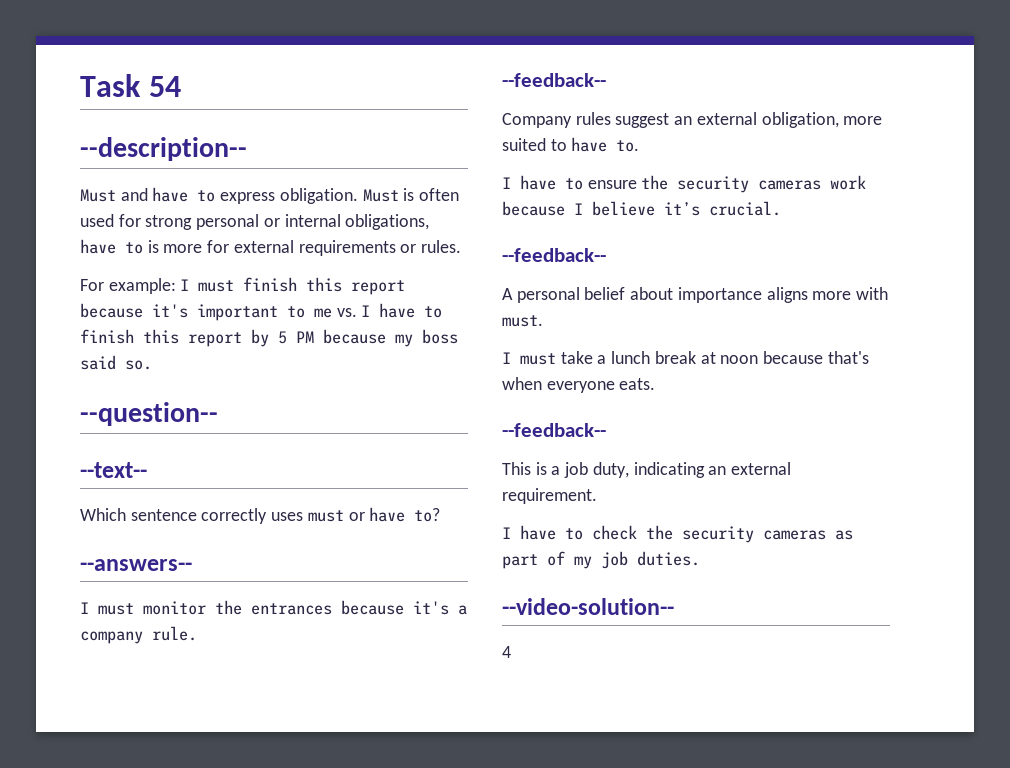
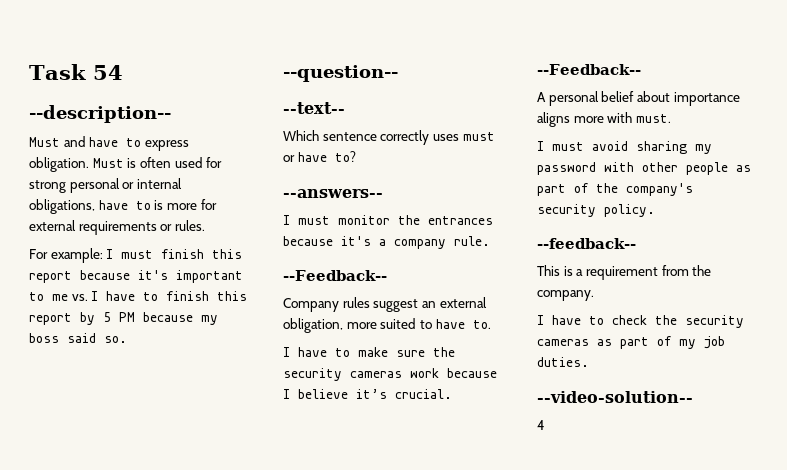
  I must monitor the entrances because it's a company rule.
- --feedback--
+ --Feedback--
- I have to ensure the security cameras work because I believe it’s crucial.
- --feedback--
+ I have to make sure the security cameras work because I believe it’s crucial.
+ --Feedback--
- I must take a lunch break at noon because that's when everyone eats.
+ I must avoid sharing my password with other people as part of the company's security policy.
  --feedback--
- This is a job duty, indicating an external requirement.
+ This is a requirement from the company.

